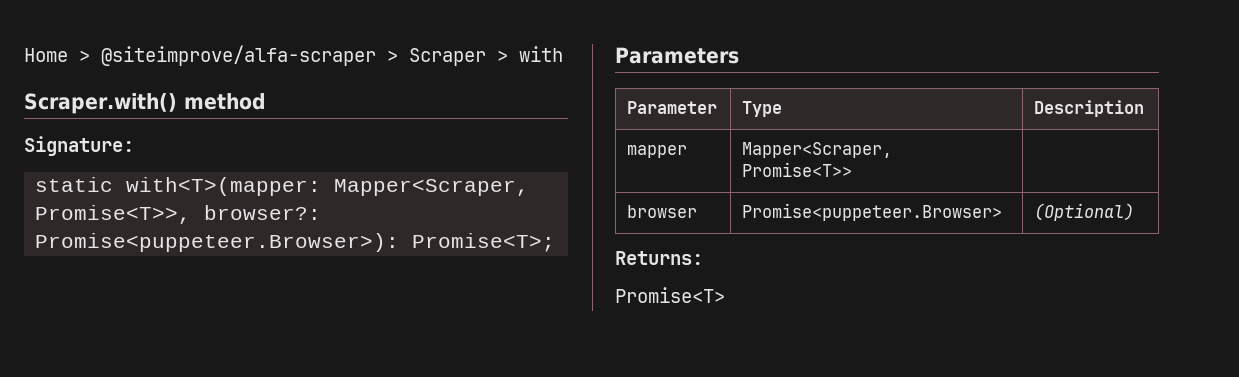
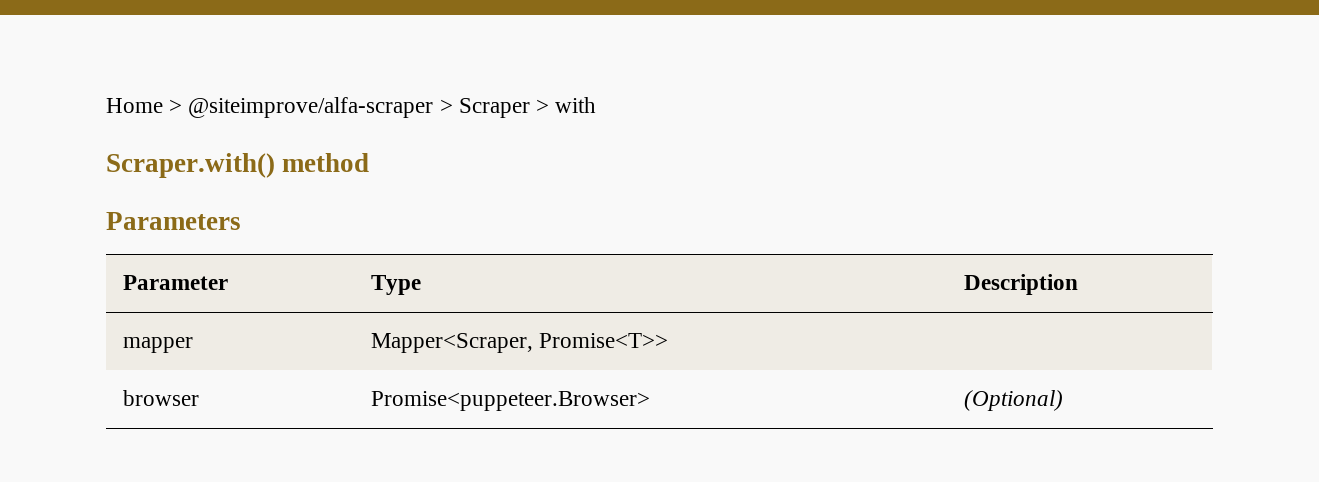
- Signature:
- static with<T>(mapper: Mapper<Scraper, Promise<T>>, browser?: Promise<puppeteer.Browser>): Promise<T>;
- Returns:
- Promise<T>

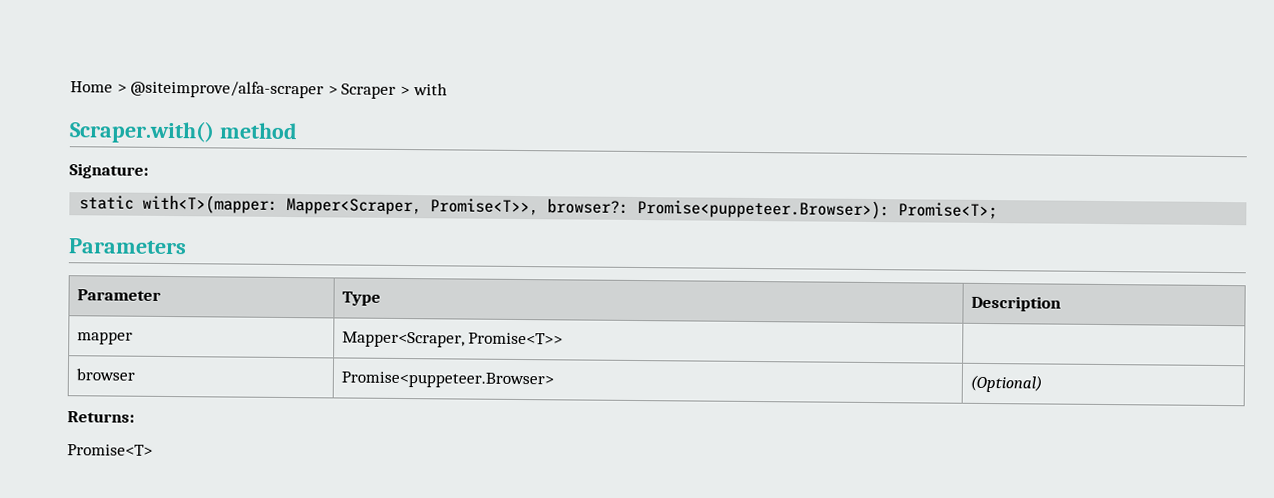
+ Signature:
+ static with<T>(mapper: Mapper<Scraper, Promise<T>>, browser?: Promise<puppeteer.Browser>): Promise<T>;
+ Returns:
+ Promise<T>

